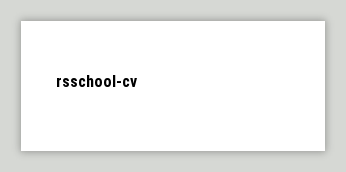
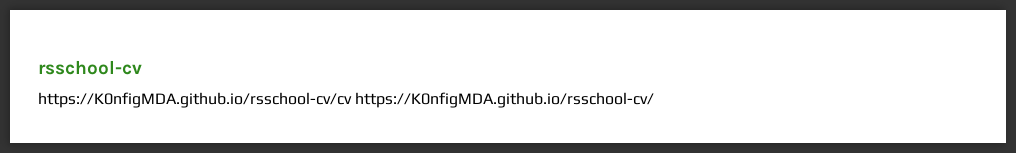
+ https://K0nfigMDA.github.io/rsschool-cv/cv https://K0nfigMDA.github.io/rsschool-cv/

